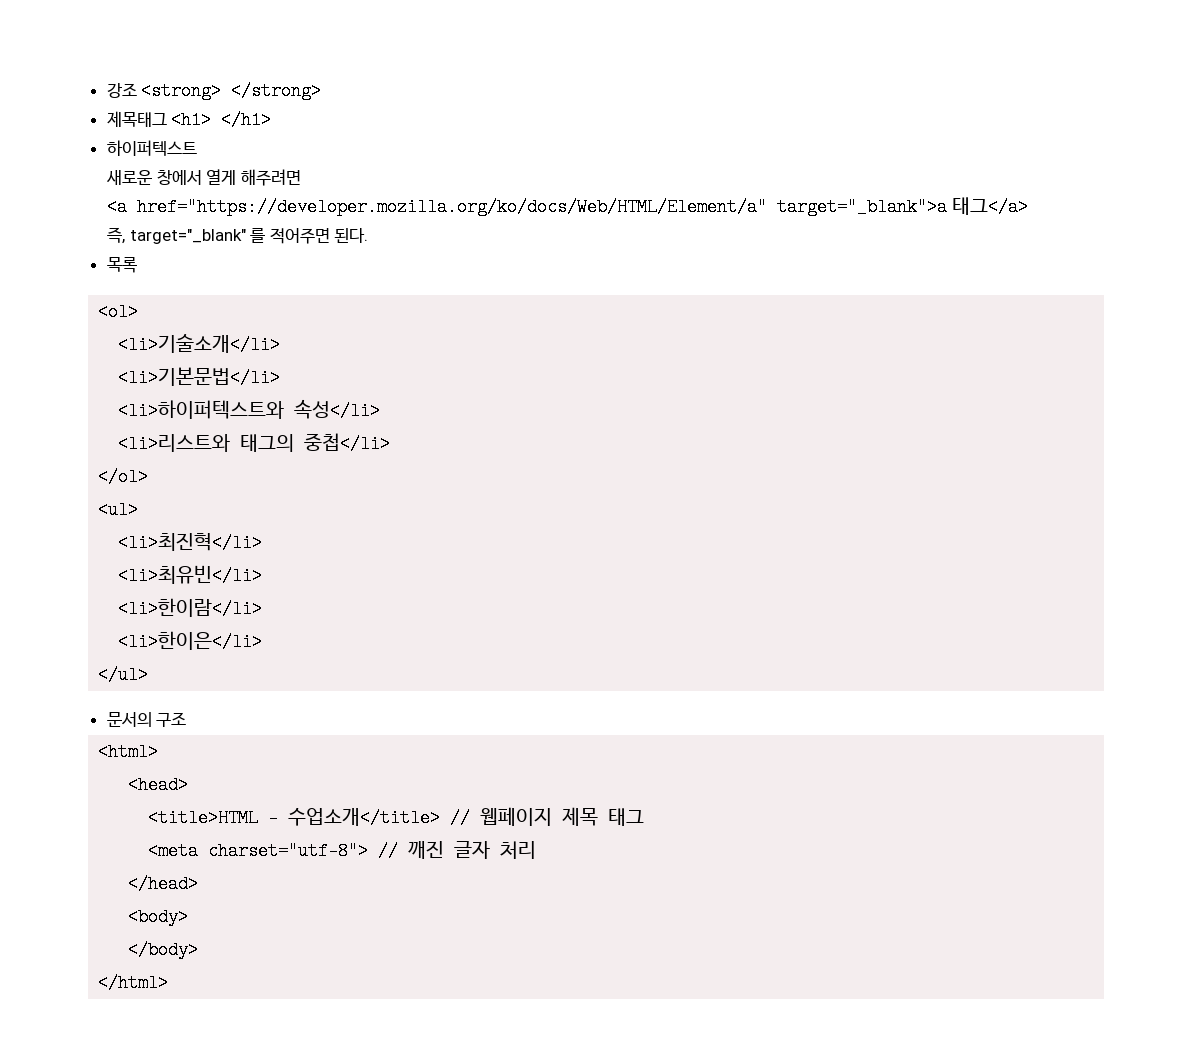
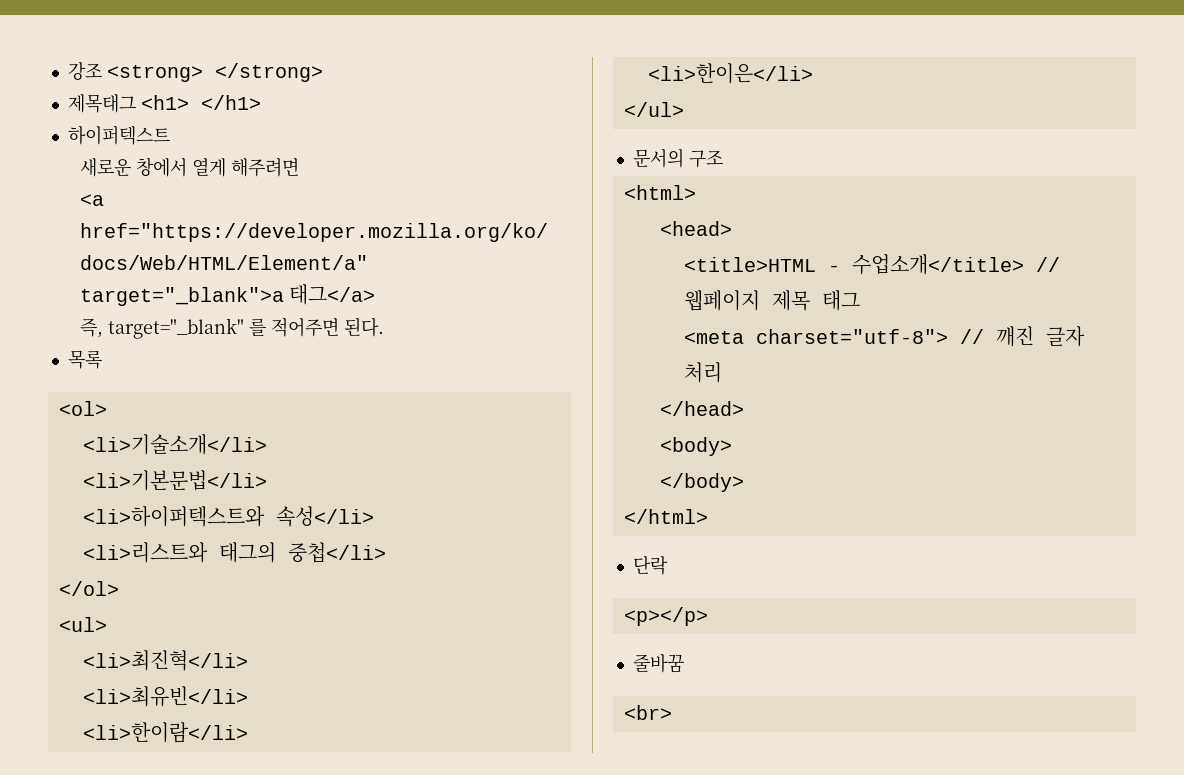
+ 단락
+ <p></p>
+ 줄바꿈
+ <br>

